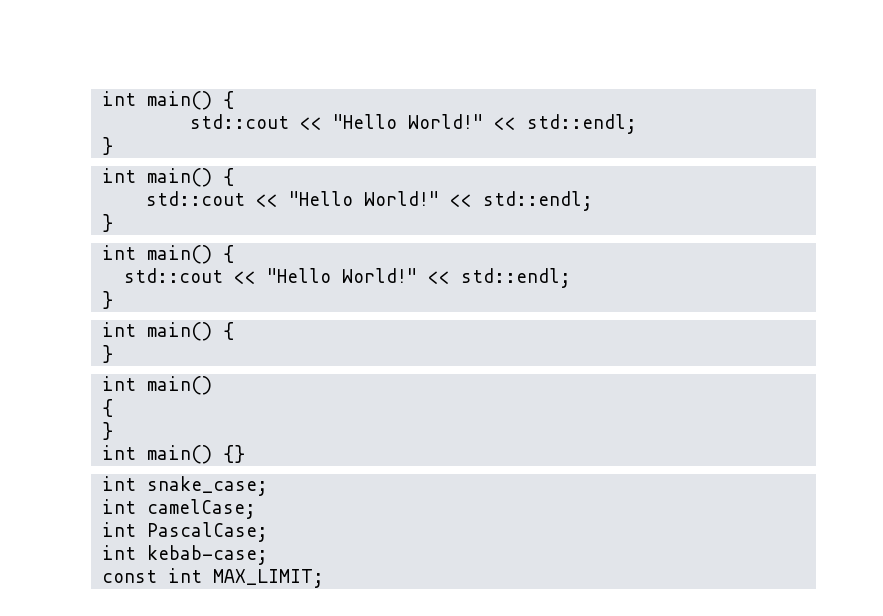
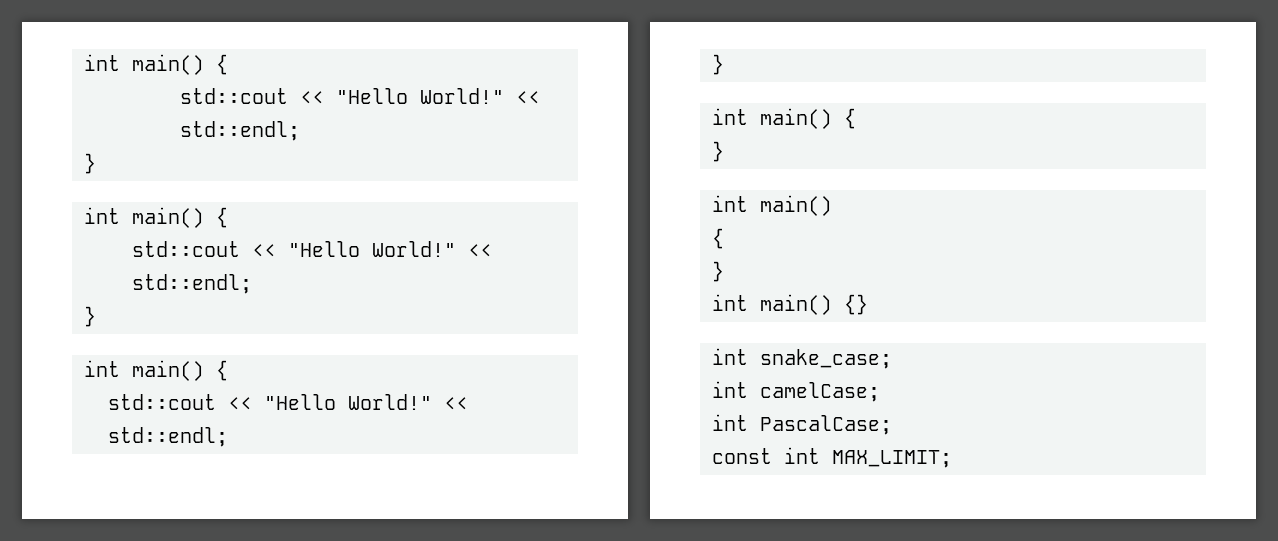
- int kebab-case;

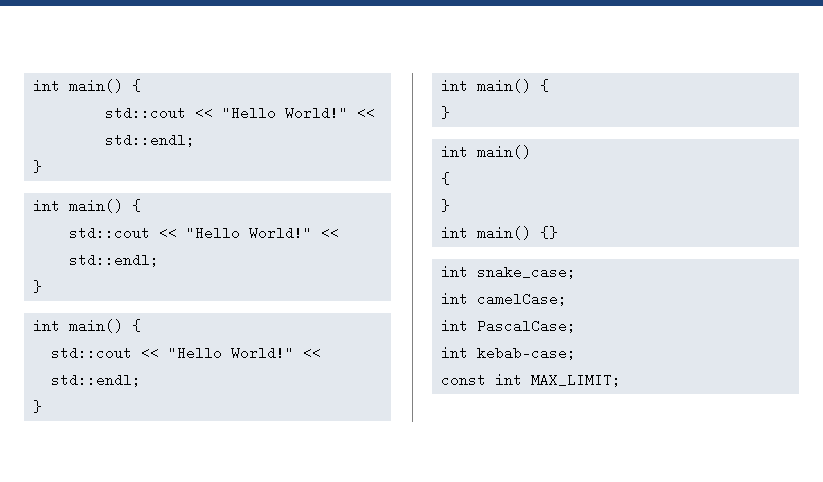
+ int kebab-case;

